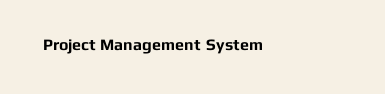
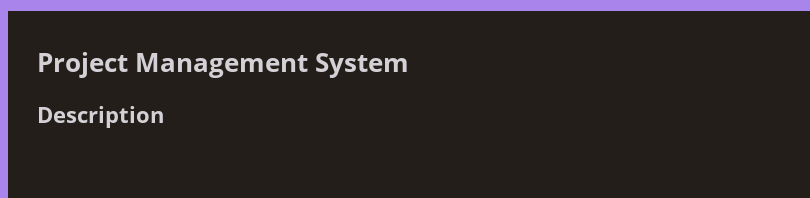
+ Description

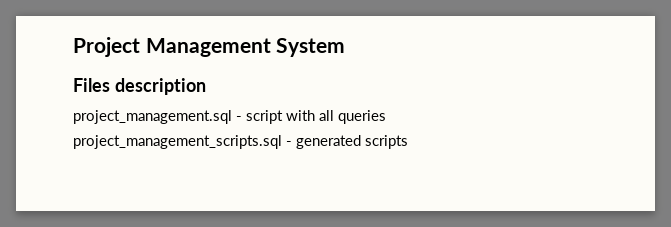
- Description
+ Files description
+ project_management.sql - script with all queries
+ project_management_scripts.sql - generated scripts

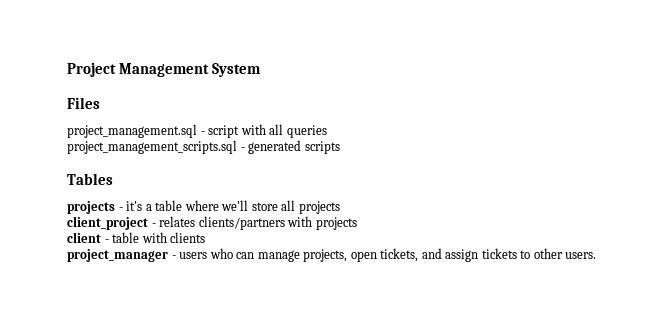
- Files description
+ Files
+ Tables
+ projects - it's a table where we'll store all projects
+ client_project - relates clients/partners with projects
+ client - table with clients
+ project_manager - users who can manage projects, open tickets, and assign tickets to other users.

